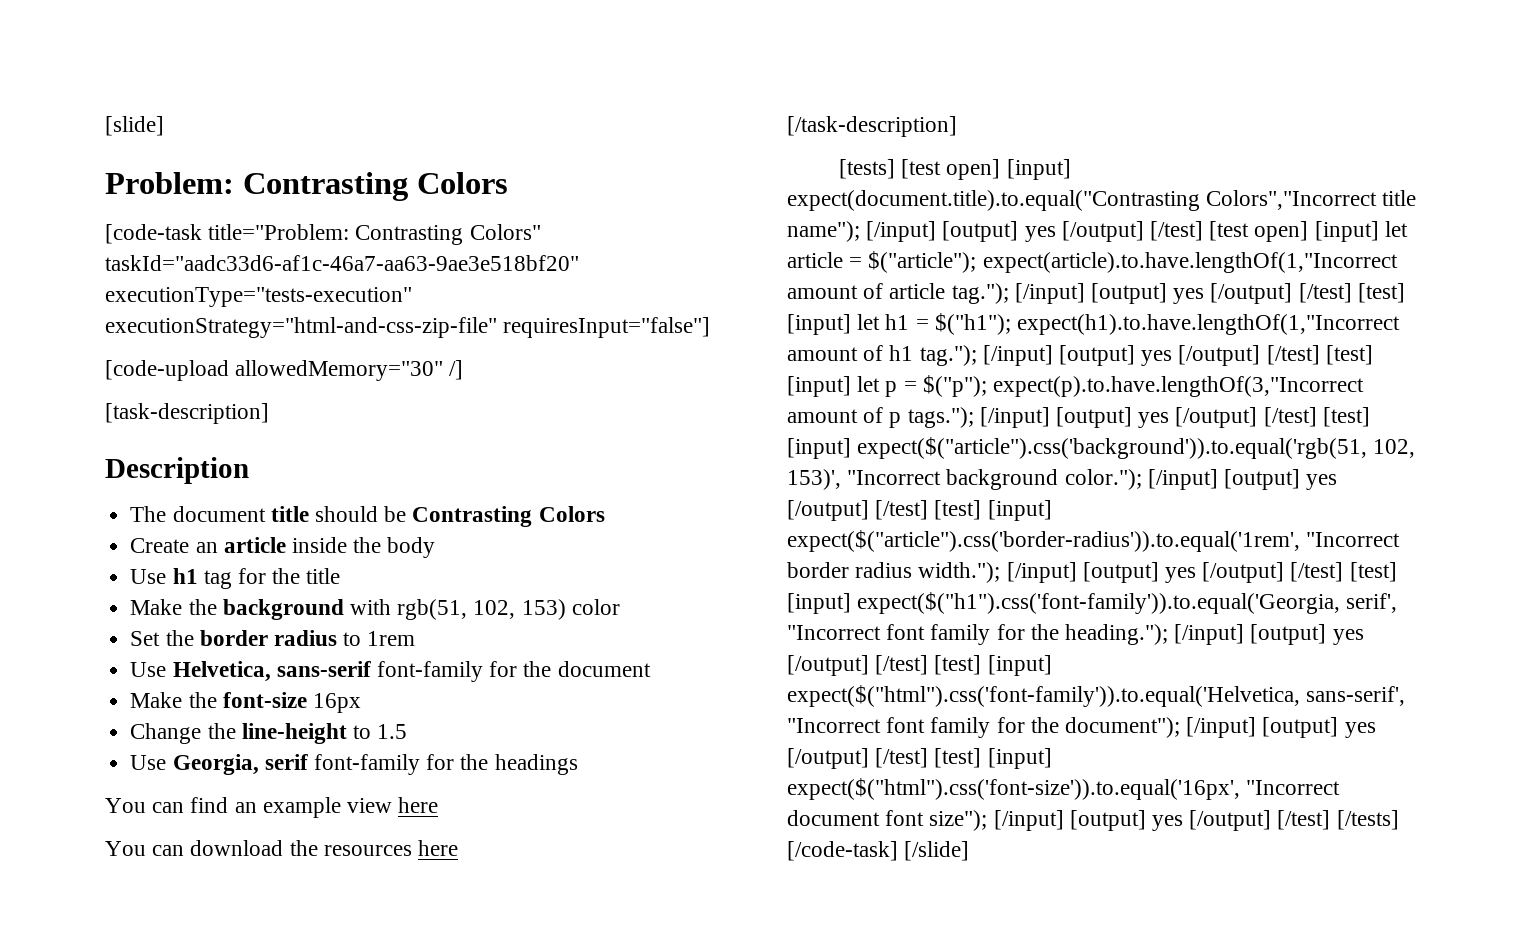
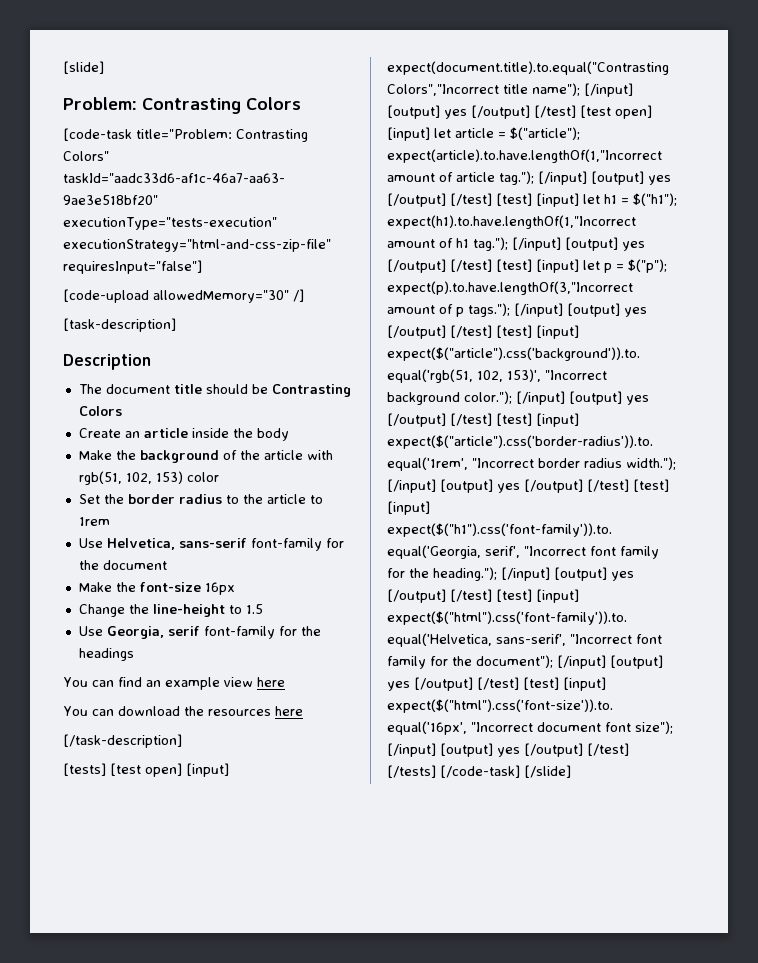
- Use h1 tag for the title
- Make the background with rgb(51, 102, 153) color
+ Make the background of the article with rgb(51, 102, 153) color
- Set the border radius to 1rem
+ Set the border radius to the article to 1rem

